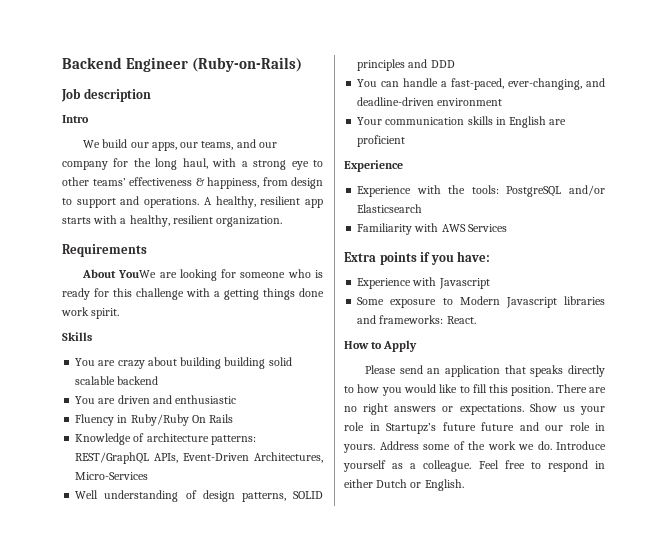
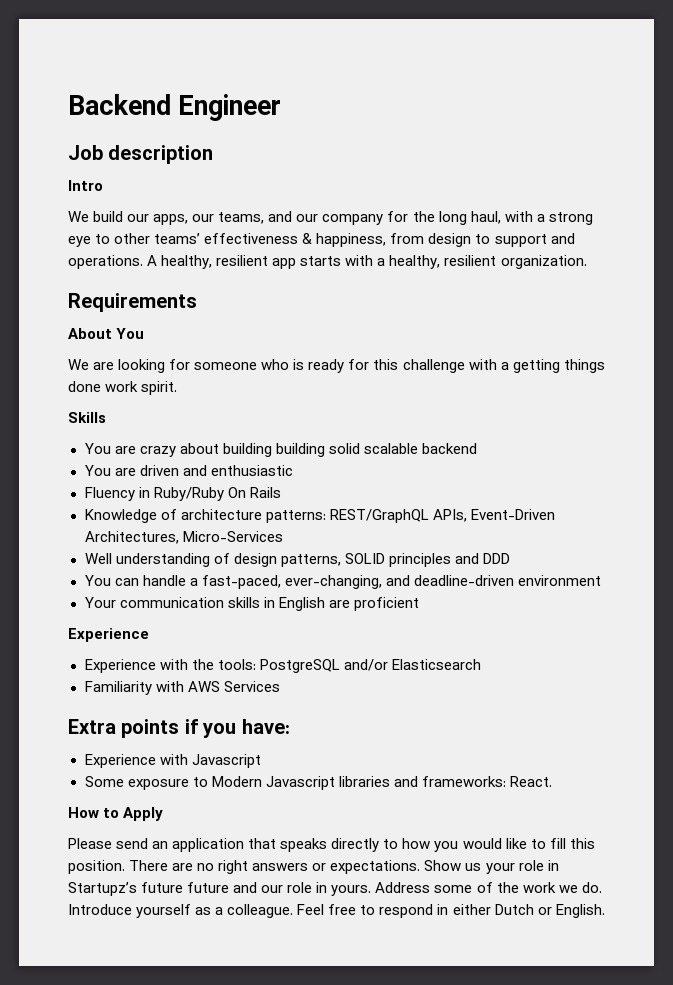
- Backend Engineer (Ruby-on-Rails)
+ Backend Engineer
- About YouWe are looking for someone who is ready for this challenge with a getting things done work spirit.
+ About You
+ We are looking for someone who is ready for this challenge with a getting things done work spirit.

